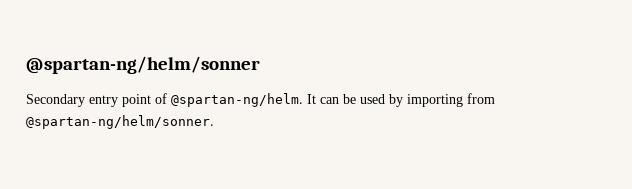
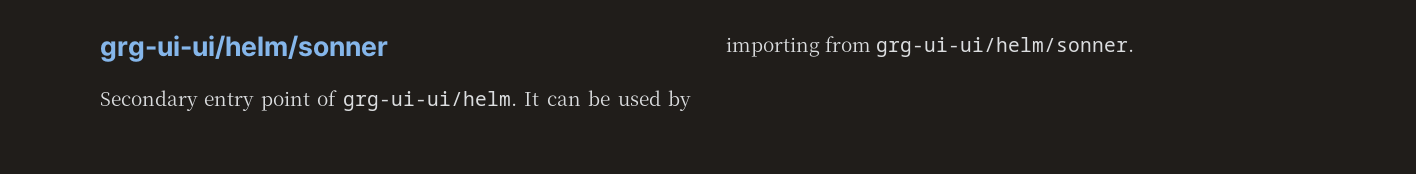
- @spartan-ng/helm/sonner
+ grg-ui-ui/helm/sonner
- Secondary entry point of @spartan-ng/helm.
+ Secondary entry point of grg-ui-ui/helm.
- It can be used by importing from @spartan-ng/helm/sonner.
+ It can be used by importing from grg-ui-ui/helm/sonner.

